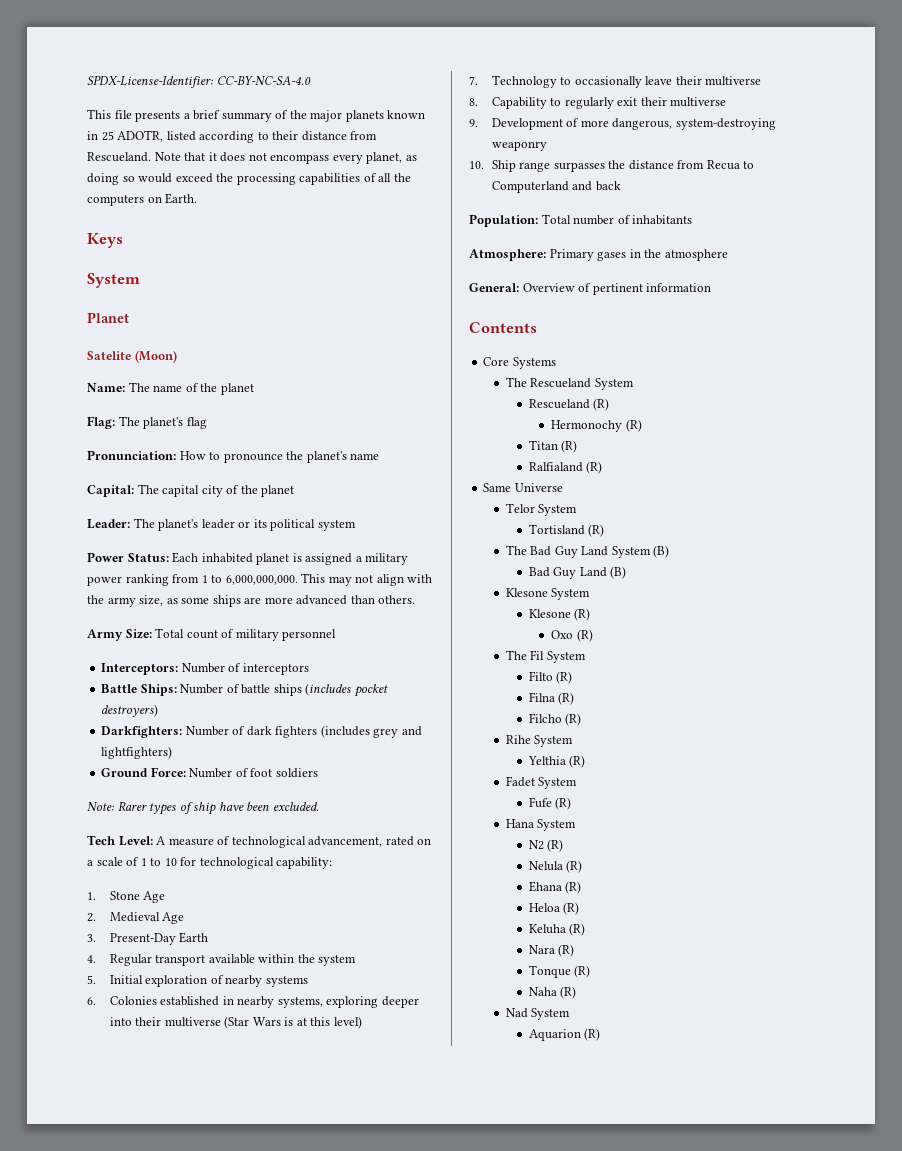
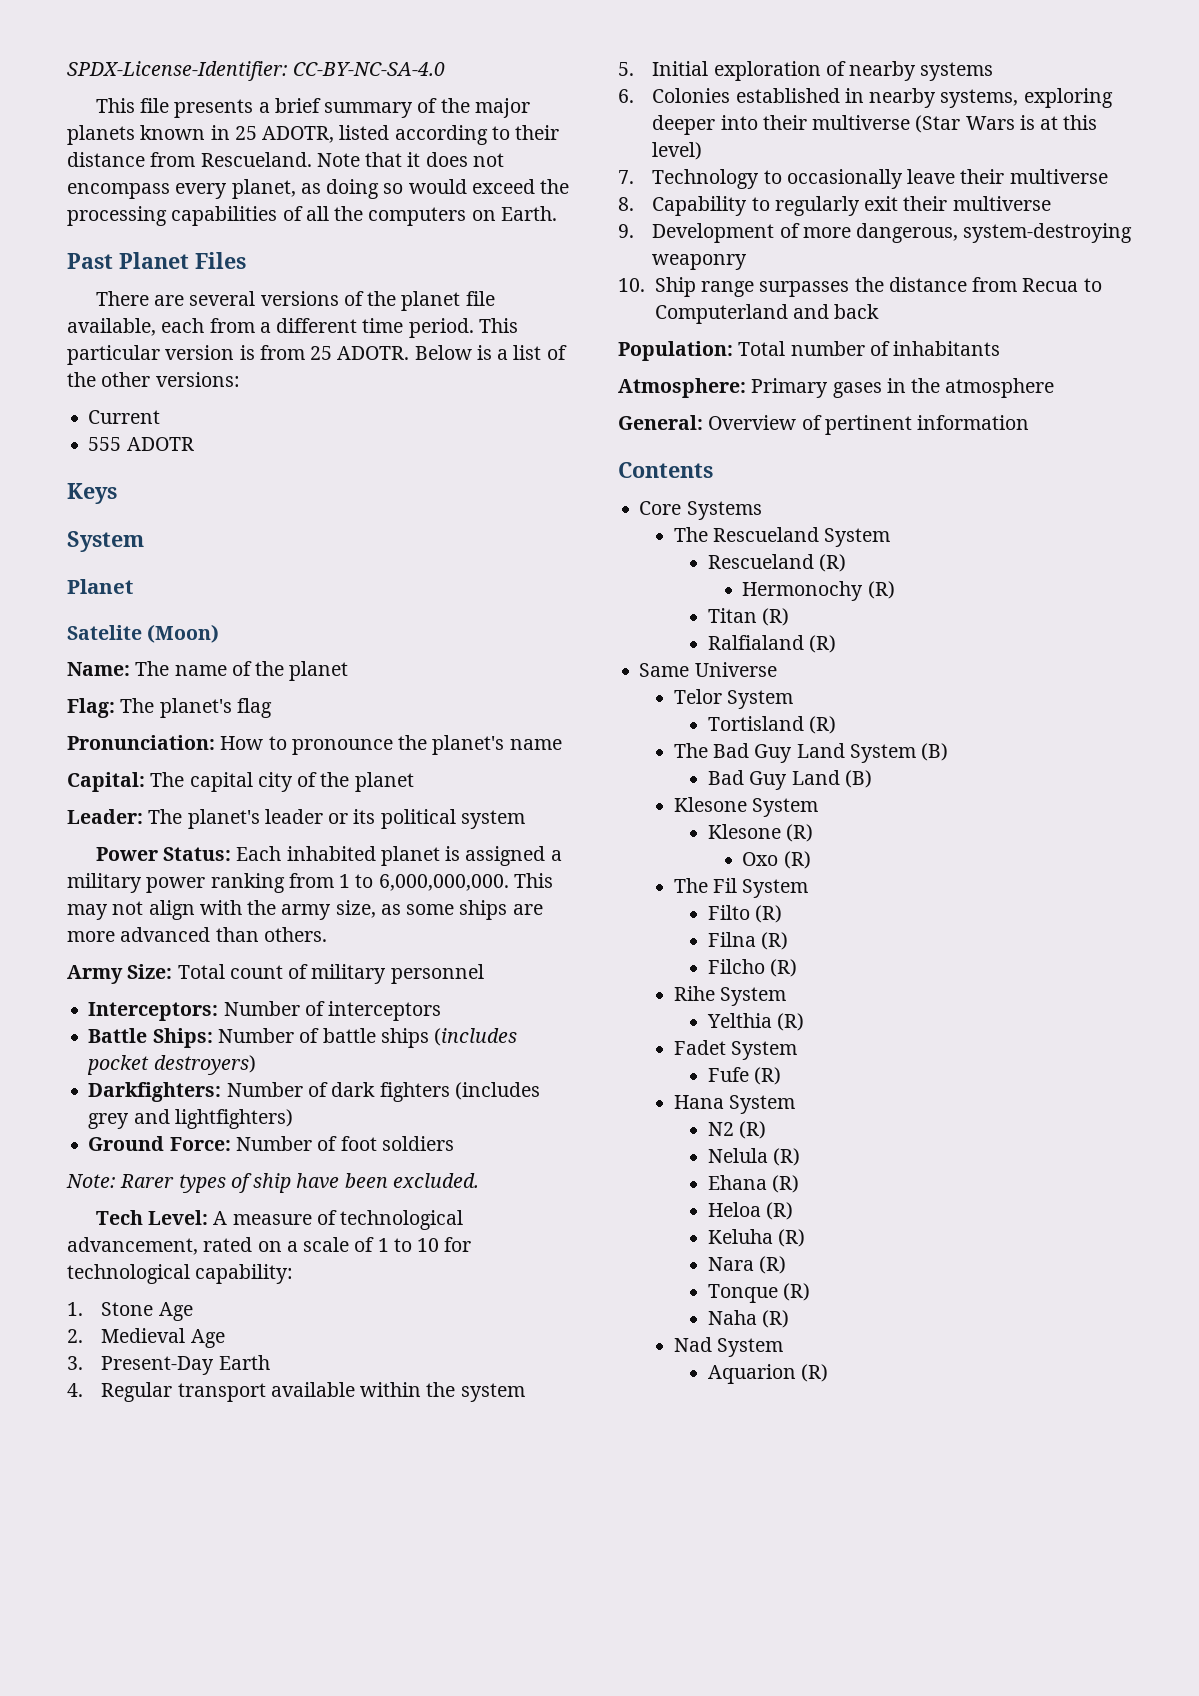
+ Past Planet Files
+ There are several versions of the planet file available, each from a different time period. This particular version is from 25 ADOTR. Below is a list of the other versions:
+ Current
+ 555 ADOTR

